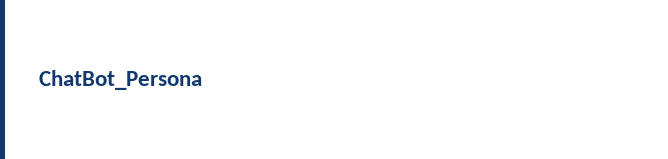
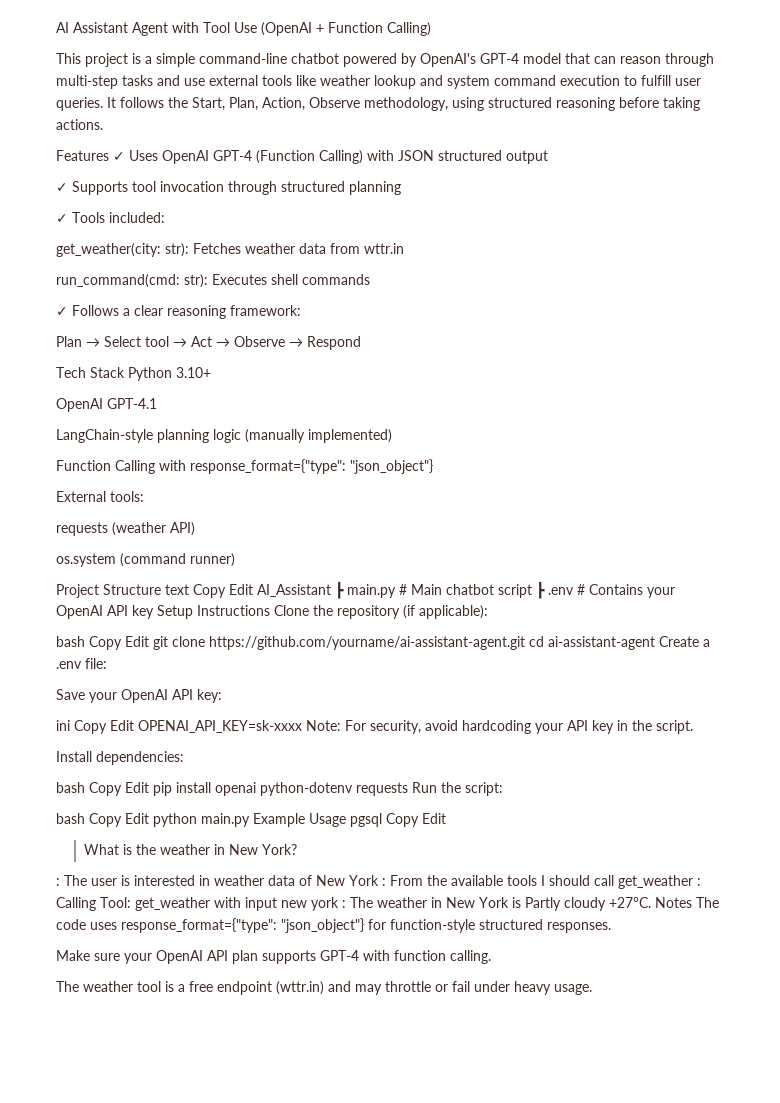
- ChatBot_Persona
+ AI Assistant Agent with Tool Use (OpenAI + Function Calling)
+ This project is a simple command-line chatbot powered by OpenAI's GPT-4 model that can reason through multi-step tasks and use external tools like weather lookup and system command execution to fulfill user queries. It follows the Start, Plan, Action, Observe methodology, using structured reasoning before taking actions.
+ Features ✓ Uses OpenAI GPT-4 (Function Calling) with JSON structured output
+ ✓ Supports tool invocation through structured planning
+ ✓ Tools included:
+ get_weather(city: str): Fetches weather data from wttr.in
+ run_command(cmd: str): Executes shell commands
+ ✓ Follows a clear reasoning framework:
+ Plan → Select tool → Act → Observe → Respond
+ Tech Stack Python 3.10+
+ OpenAI GPT-4.1
+ LangChain-style planning logic (manually implemented)
+ Function Calling with response_format={"type": "json_object"}
+ External tools:
+ requests (weather API)
+ os.system (command runner)
+ Project Structure text Copy Edit AI_Assistant ┣ main.py # Main chatbot script ┣ .env # Contains your OpenAI API key Setup Instructions Clone the repository (if applicable):
+ bash Copy Edit git clone https://github.com/yourname/ai-assistant-agent.git cd ai-assistant-agent Create a .env file:
+ Save your OpenAI API key:
+ ini Copy Edit OPENAI_API_KEY=sk-xxxx Note: For security, avoid hardcoding your API key in the script.
+ Install dependencies:
+ bash Copy Edit pip install openai python-dotenv requests Run the script:
+ bash Copy Edit python main.py Example Usage pgsql Copy Edit
+ What is the weather in New York?
+ : The user is interested in weather data of New York : From the available tools I should call get_weather : Calling Tool: get_weather with input new york : The weather in New York is Partly cloudy +27°C. Notes The code uses response_format={"type": "json_object"} for function-style structured responses.
+ Make sure your OpenAI API plan supports GPT-4 with function calling.
+ The weather tool is a free endpoint (wttr.in) and may throttle or fail under heavy usage.

